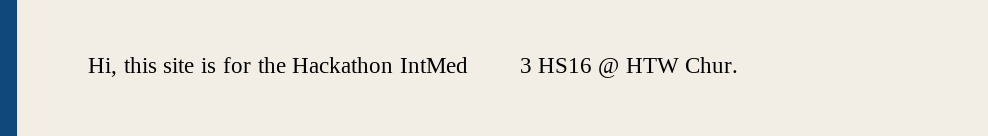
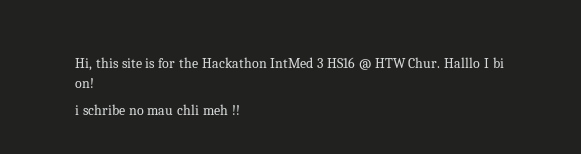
+ Halllo I bi on!
+ i schribe no mau chli meh !!

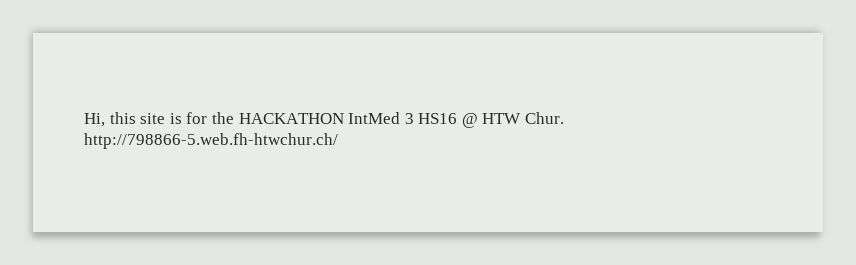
- Hi, this site is for the Hackathon IntMed 3 HS16 @ HTW Chur. Halllo I bi on!
- i schribe no mau chli meh !!
+ Hi, this site is for the HACKATHON IntMed 3 HS16 @ HTW Chur. http://798866-5.web.fh-htwchur.ch/

